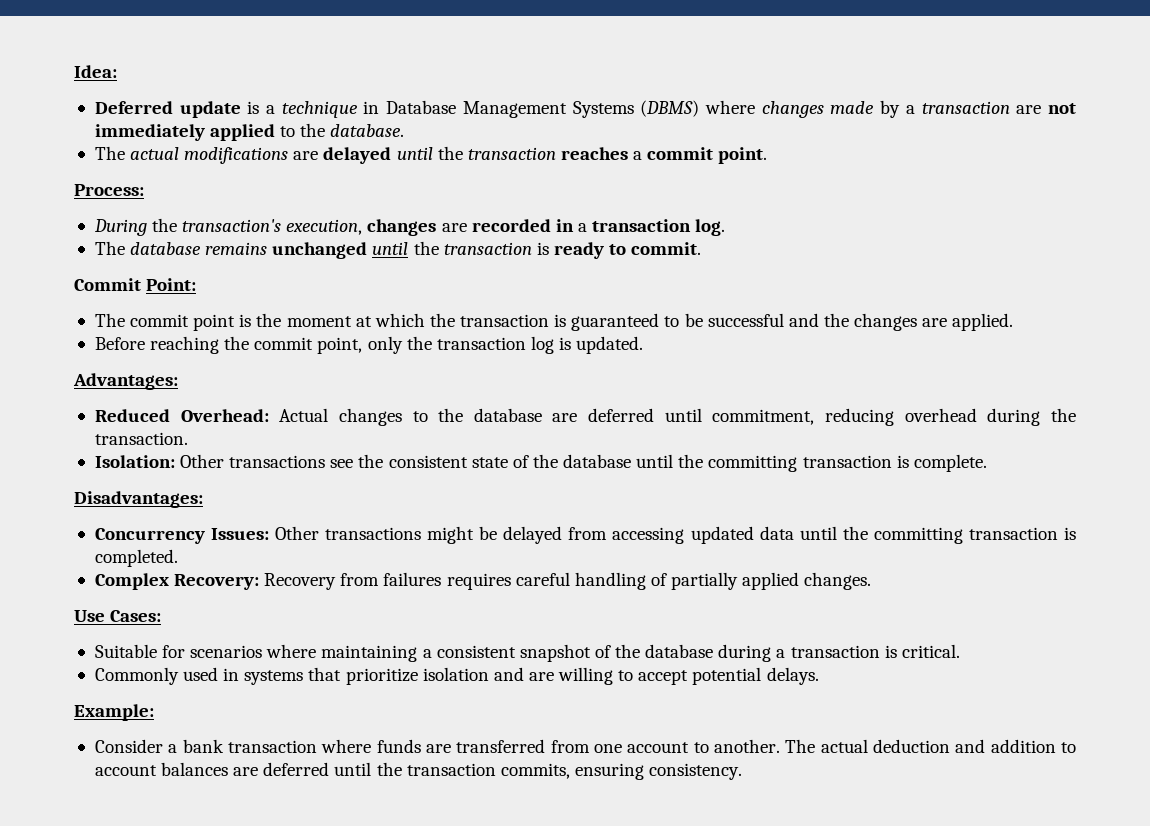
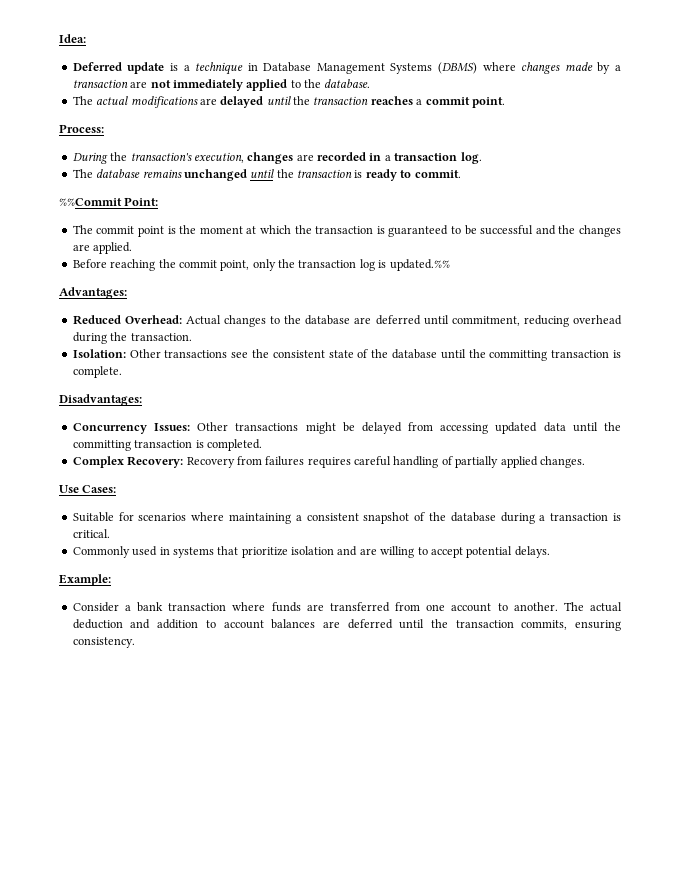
- Commit Point:
+ %%Commit Point:
- Before reaching the commit point, only the transaction log is updated.
+ Before reaching the commit point, only the transaction log is updated.%%

